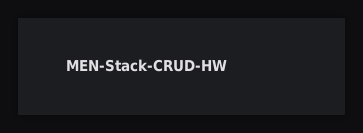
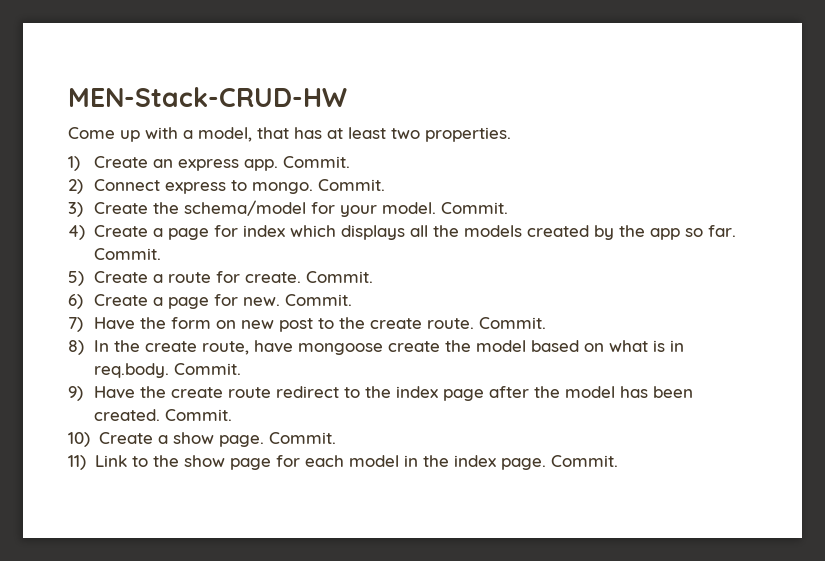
+ Come up with a model, that has at least two properties.
+ 1) Create an express app. Commit.
+ 2) Connect express to mongo. Commit.
+ 3) Create the schema/model for your model. Commit.
+ 4) Create a page for index which displays all the models created by the app so far. Commit.
+ 5) Create a route for create. Commit.
+ 6) Create a page for new. Commit.
+ 7) Have the form on new post to the create route. Commit.
+ 8) In the create route, have mongoose create the model based on what is in req.body. Commit.
+ 9) Have the create route redirect to the index page after the model has been created. Commit.
+ 10) Create a show page. Commit.
+ 11) Link to the show page for each model in the index page. Commit.

